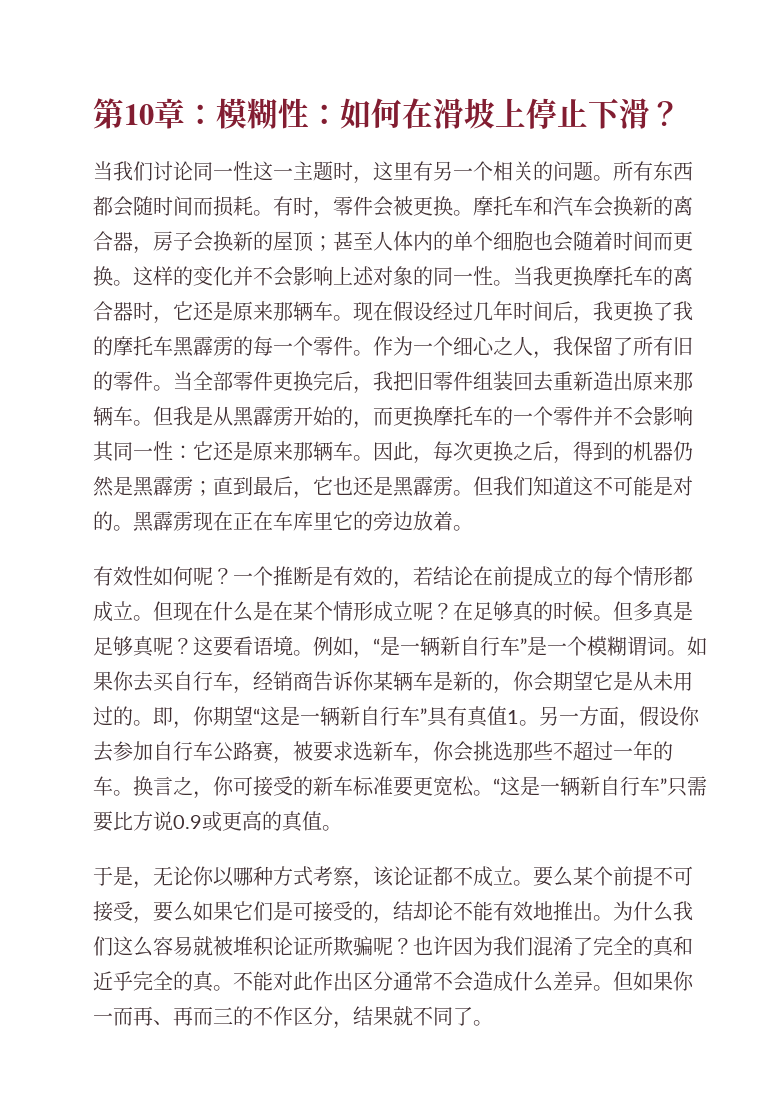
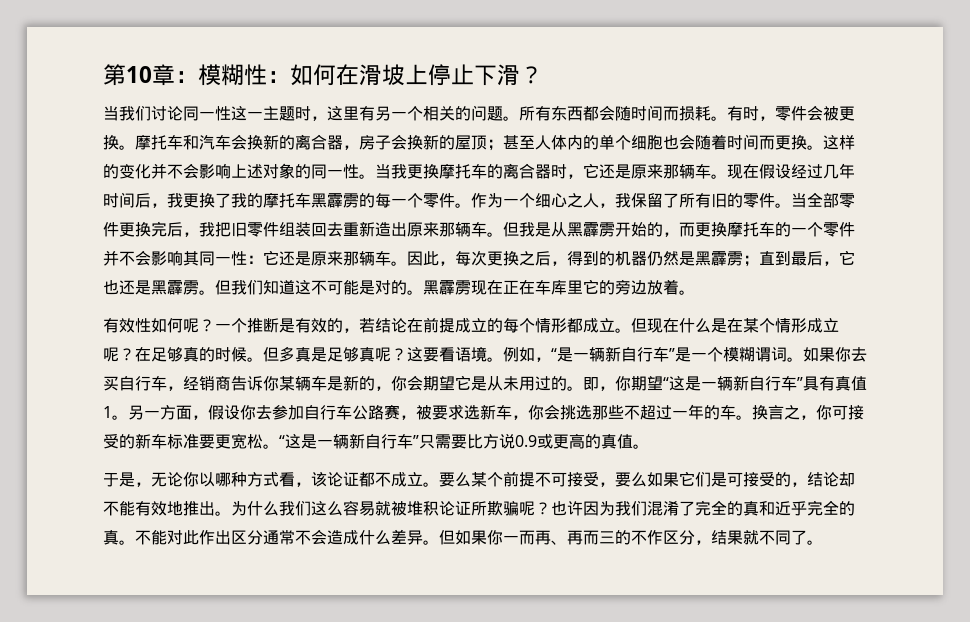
- 于是，无论你以哪种方式考察，该论证都不成立。
+ 于是，无论你以哪种方式看，该论证都不成立。
- 要么某个前提不可接受，要么如果它们是可接受的，结却论不能有效地推出。
+ 要么某个前提不可接受，要么如果它们是可接受的，结论却不能有效地推出。

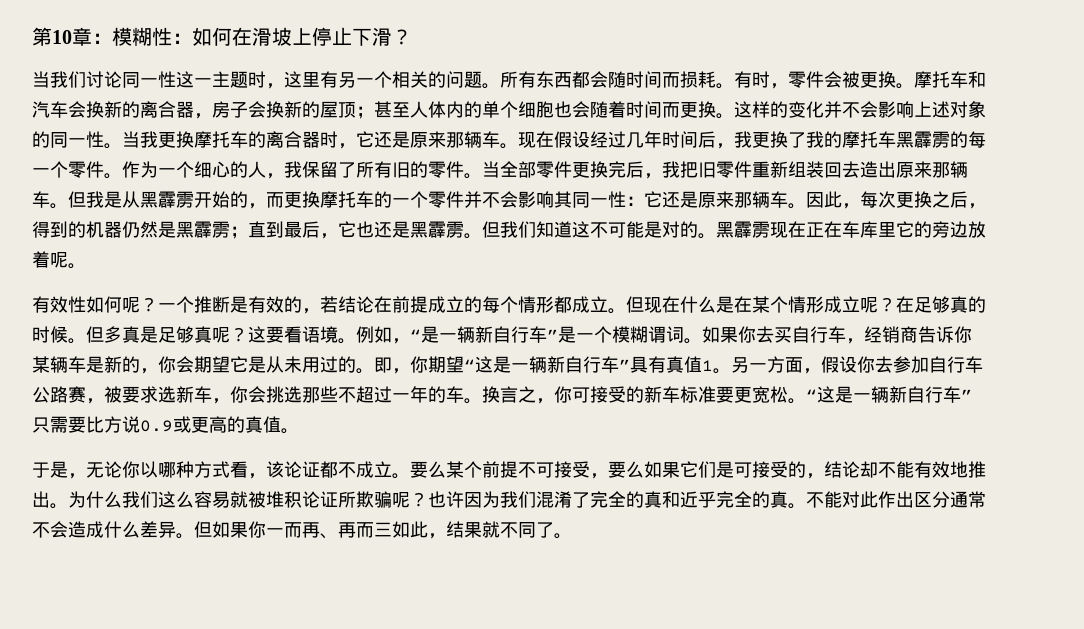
- 作为一个细心之人，我保留了所有旧的零件。
+ 作为一个细心的人，我保留了所有旧的零件。
- 当全部零件更换完后，我把旧零件组装回去重新造出原来那辆车。
+ 当全部零件更换完后，我把旧零件重新组装回去造出原来那辆车。
- 黑霹雳现在正在车库里它的旁边放着。
+ 黑霹雳现在正在车库里它的旁边放着呢。
- 但如果你一而再、再而三的不作区分，结果就不同了。
+ 但如果你一而再、再而三如此，结果就不同了。

